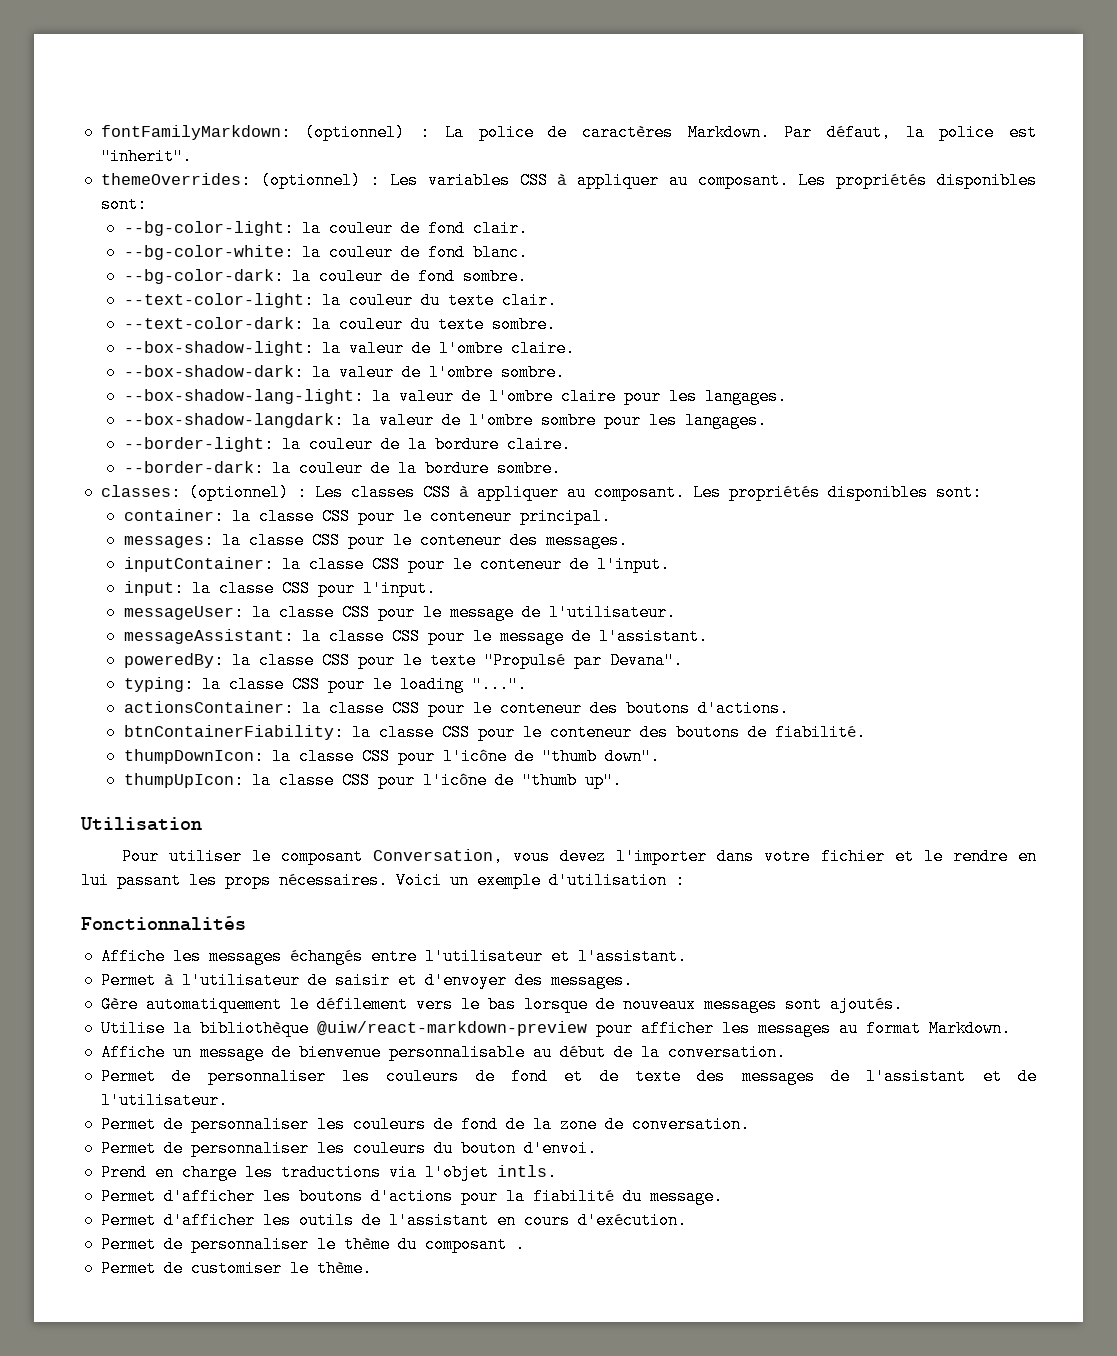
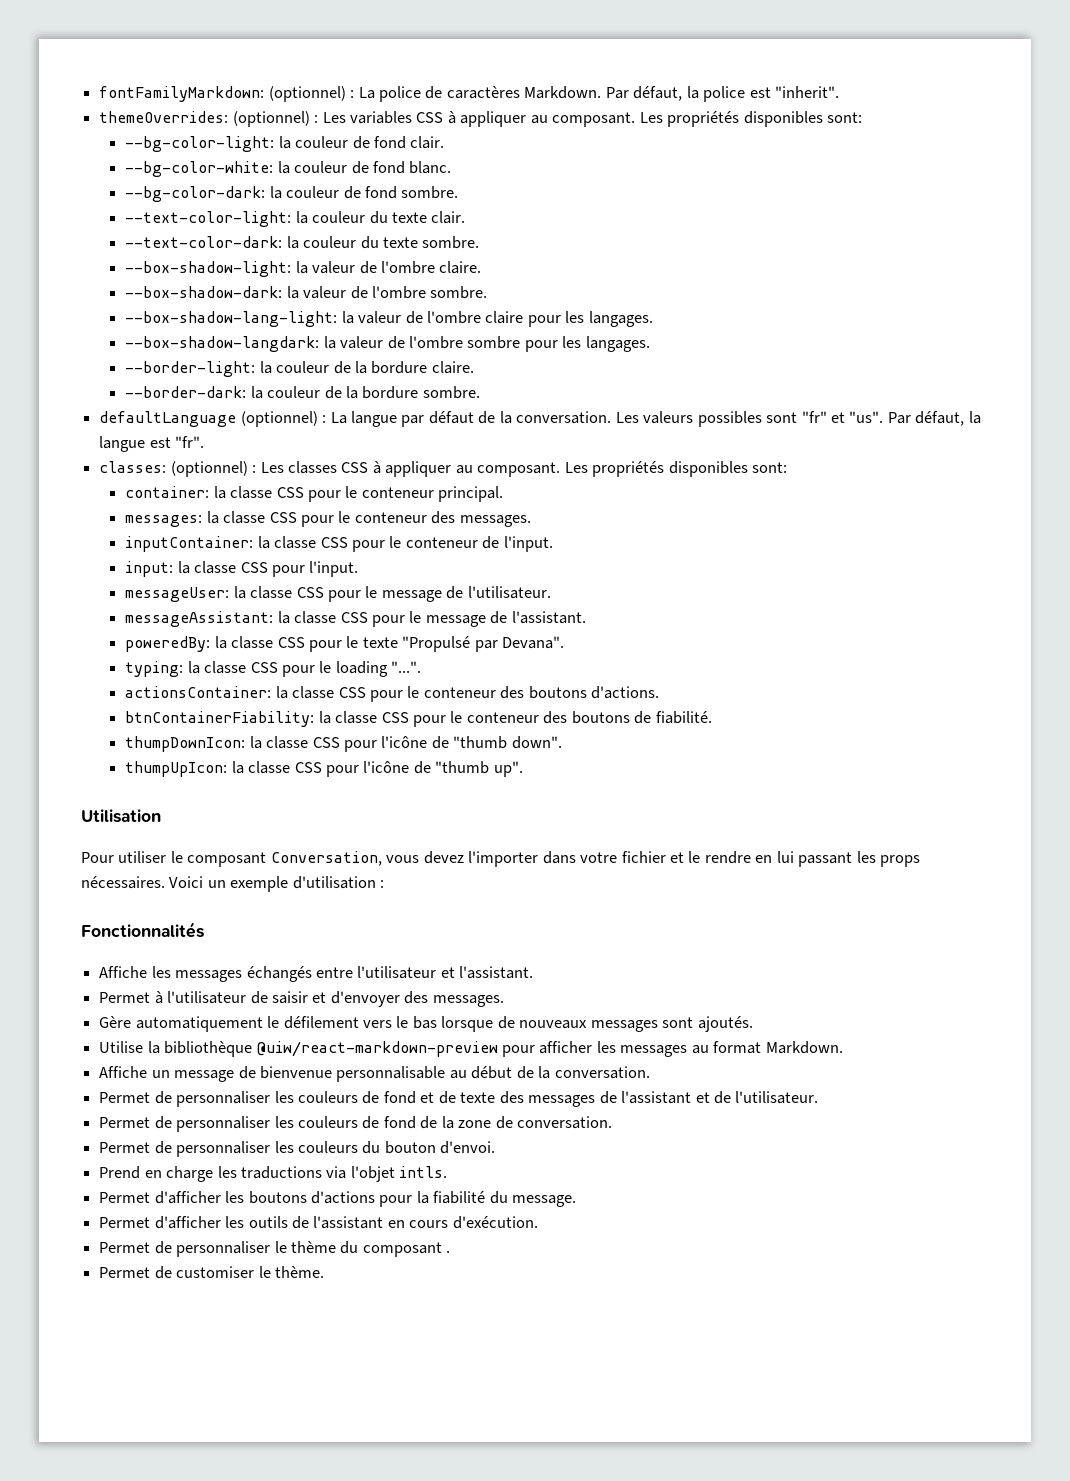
+ defaultLanguage (optionnel) : La langue par défaut de la conversation. Les valeurs possibles sont "fr" et "us". Par défaut, la langue est "fr".

